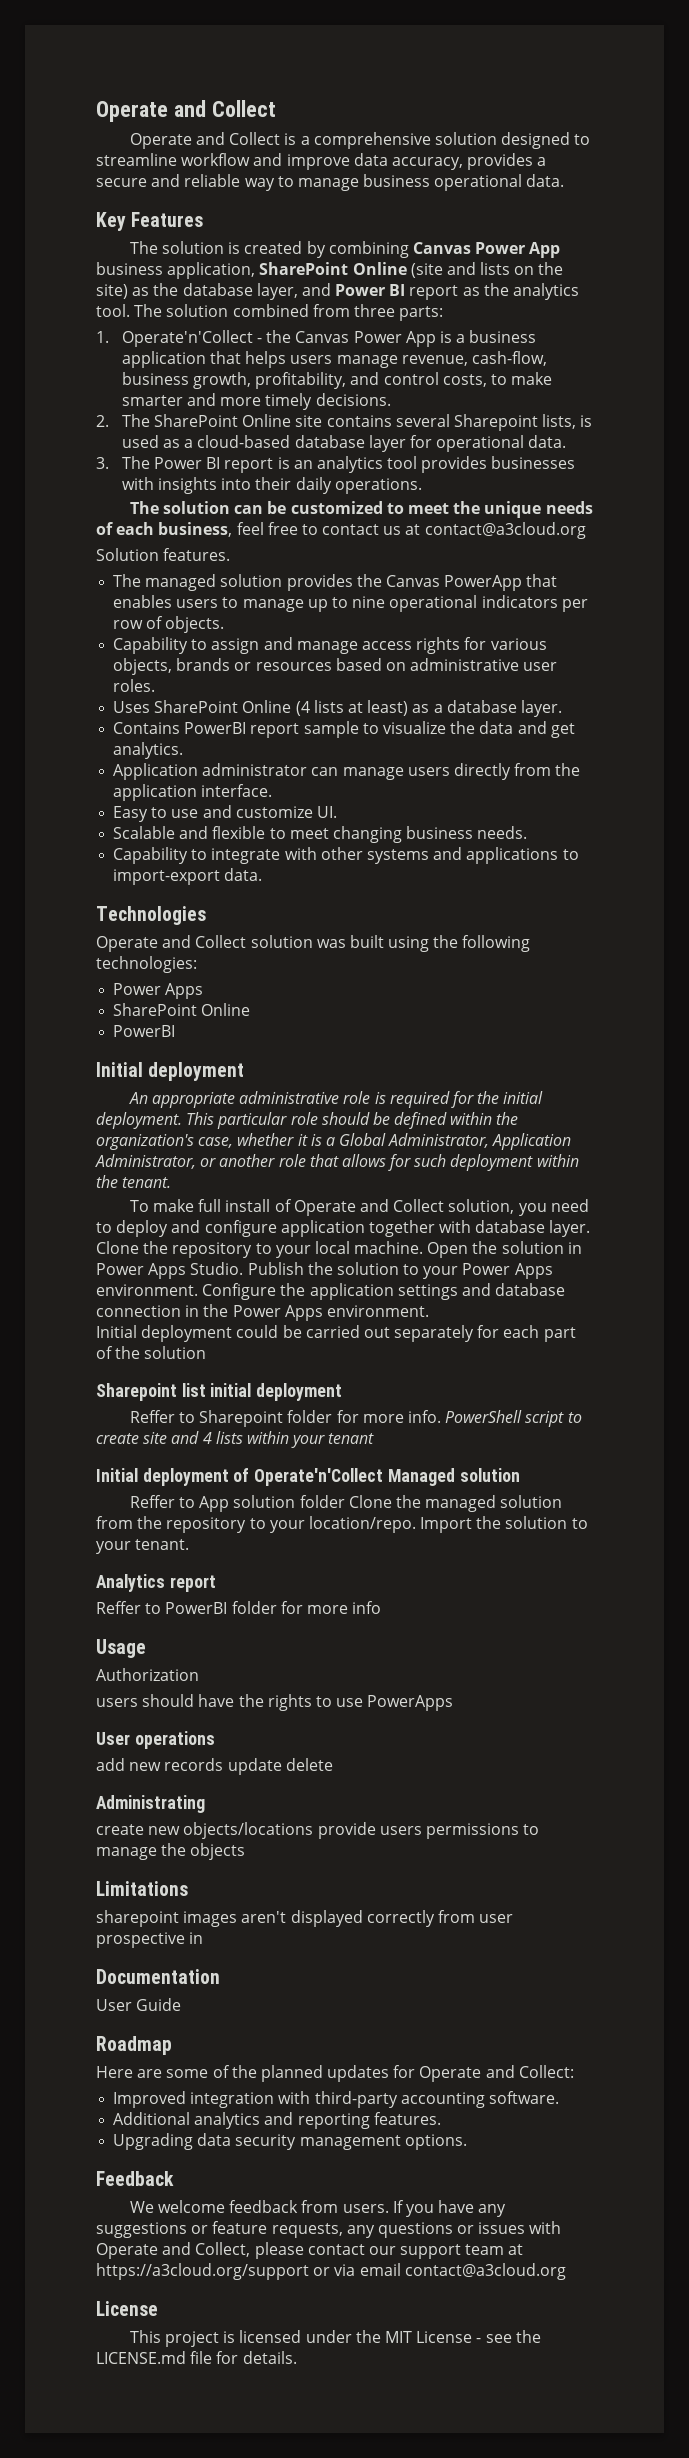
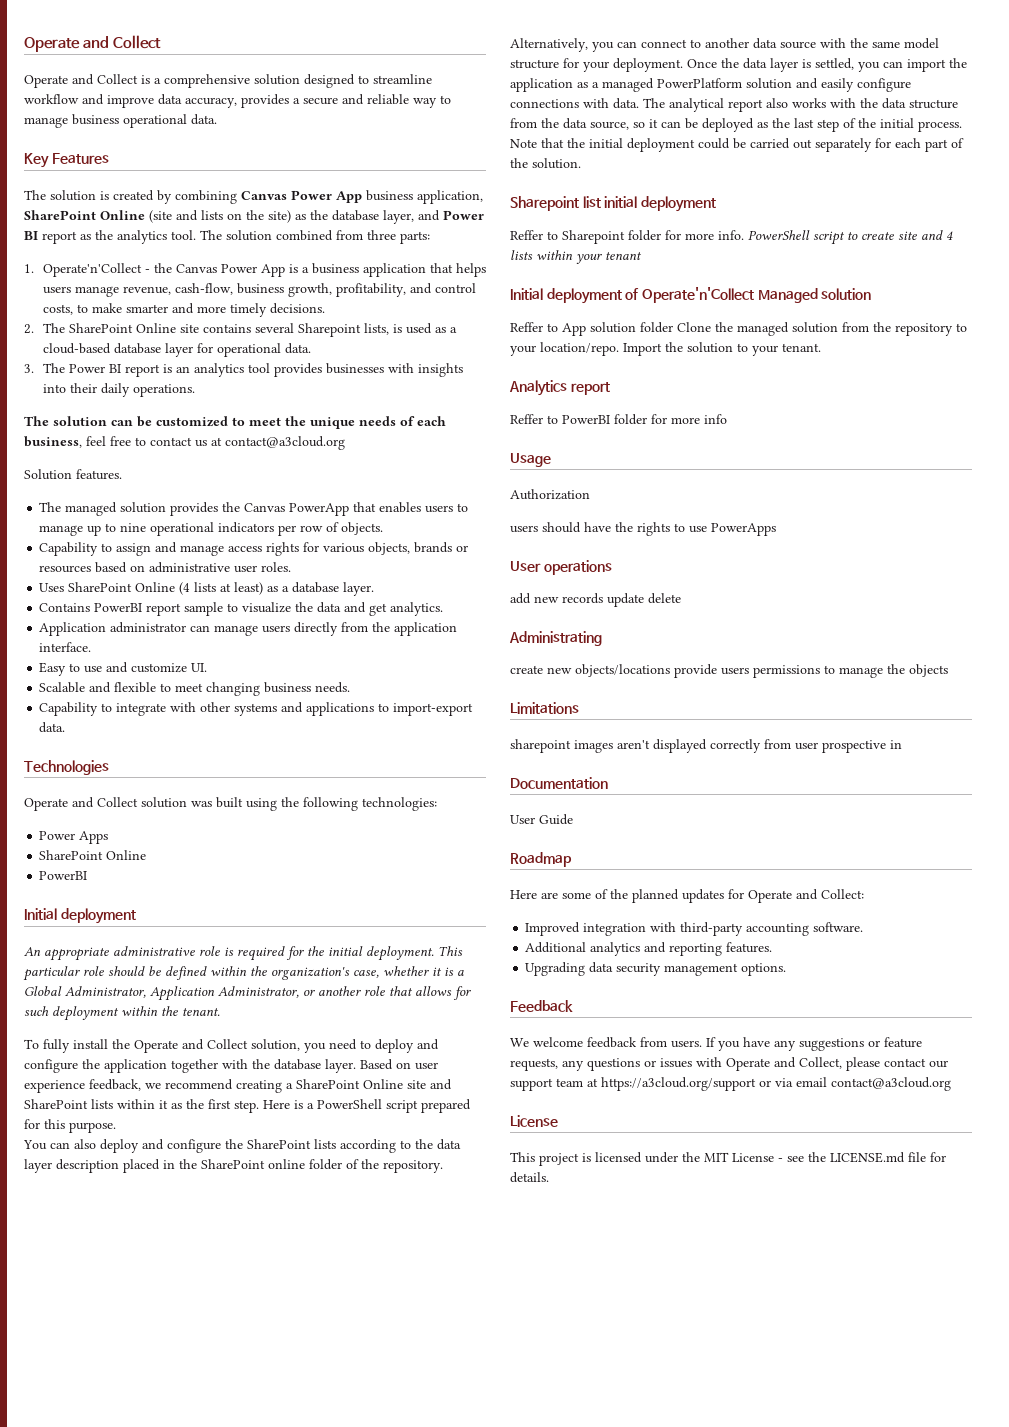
- To make full install of Operate and Collect solution, you need to deploy and configure application together with database layer. Clone the repository to your local machine. Open the solution in Power Apps Studio. Publish the solution to your Power Apps environment. Configure the application settings and database connection in the Power Apps environment.
- Initial deployment could be carried out separately for each part of the solution
+ To fully install the Operate and Collect solution, you need to deploy and configure the application together with the database layer. Based on user experience feedback, we recommend creating a SharePoint Online site and SharePoint lists within it as the first step. Here is a PowerShell script prepared for this purpose.
+ You can also deploy and configure the SharePoint lists according to the data layer description placed in the SharePoint online folder of the repository. Alternatively, you can connect to another data source with the same model structure for your deployment. Once the data layer is settled, you can import the application as a managed PowerPlatform solution and easily configure connections with data. The analytical report also works with the data structure from the data source, so it can be deployed as the last step of the initial process. Note that the initial deployment could be carried out separately for each part of the solution.

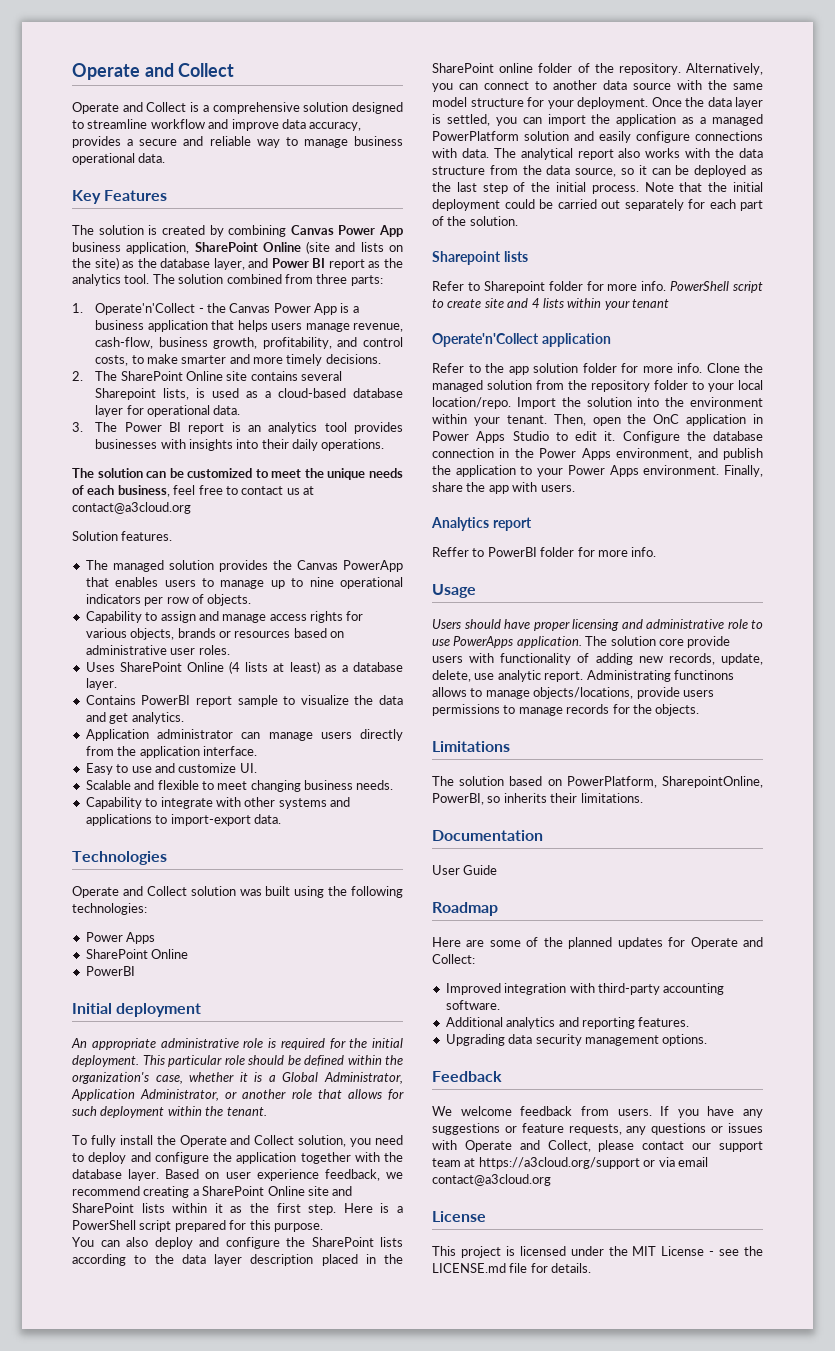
- Sharepoint list initial deployment
- Reffer to Sharepoint folder for more info.
+ Sharepoint lists
+ Refer to Sharepoint folder for more info.
- Initial deployment of Operate'n'Collect Managed solution
- Reffer to App solution folder Clone the managed solution from the repository to your location/repo.
+ Operate'n'Collect application
+ Refer to the app solution folder for more info. Clone the managed solution from the repository folder to your local location/repo.
- Import the solution to your tenant.
+ Import the solution into the environment within your tenant. Then, open the OnC application in Power Apps Studio to edit it. Configure the database connection in the Power Apps environment, and publish the application to your Power Apps environment. Finally, share the app with users.
- Reffer to PowerBI folder for more info
+ Reffer to PowerBI folder for more info.
- Authorization
- users should have the rights to use PowerApps
- User operations
- add new records update delete
- Administrating
- create new objects/locations provide users permissions to manage the objects
+ Users should have proper licensing and administrative role to use PowerApps application. The solution core provide users with functionality of adding new records, update, delete, use analytic report. Administrating functinons allows to manage objects/locations, provide users permissions to manage records for the objects.
  Limitations
- sharepoint images aren't displayed correctly from user prospective in
+ The solution based on PowerPlatform, SharepointOnline, PowerBI, so inherits their limitations.

